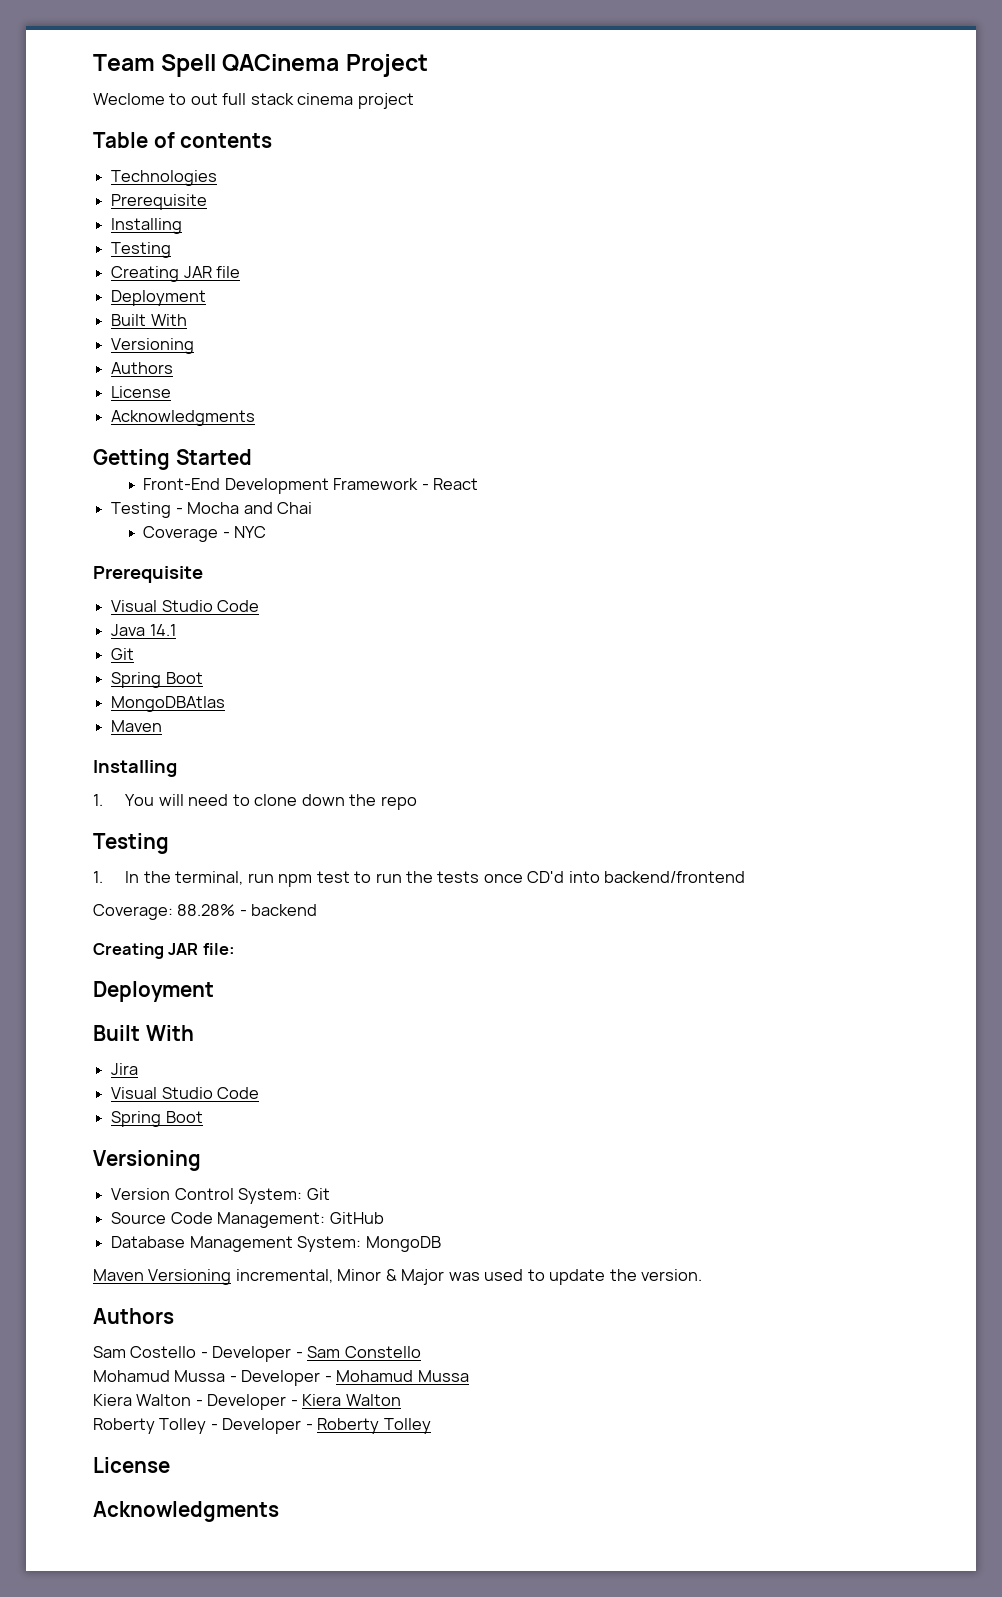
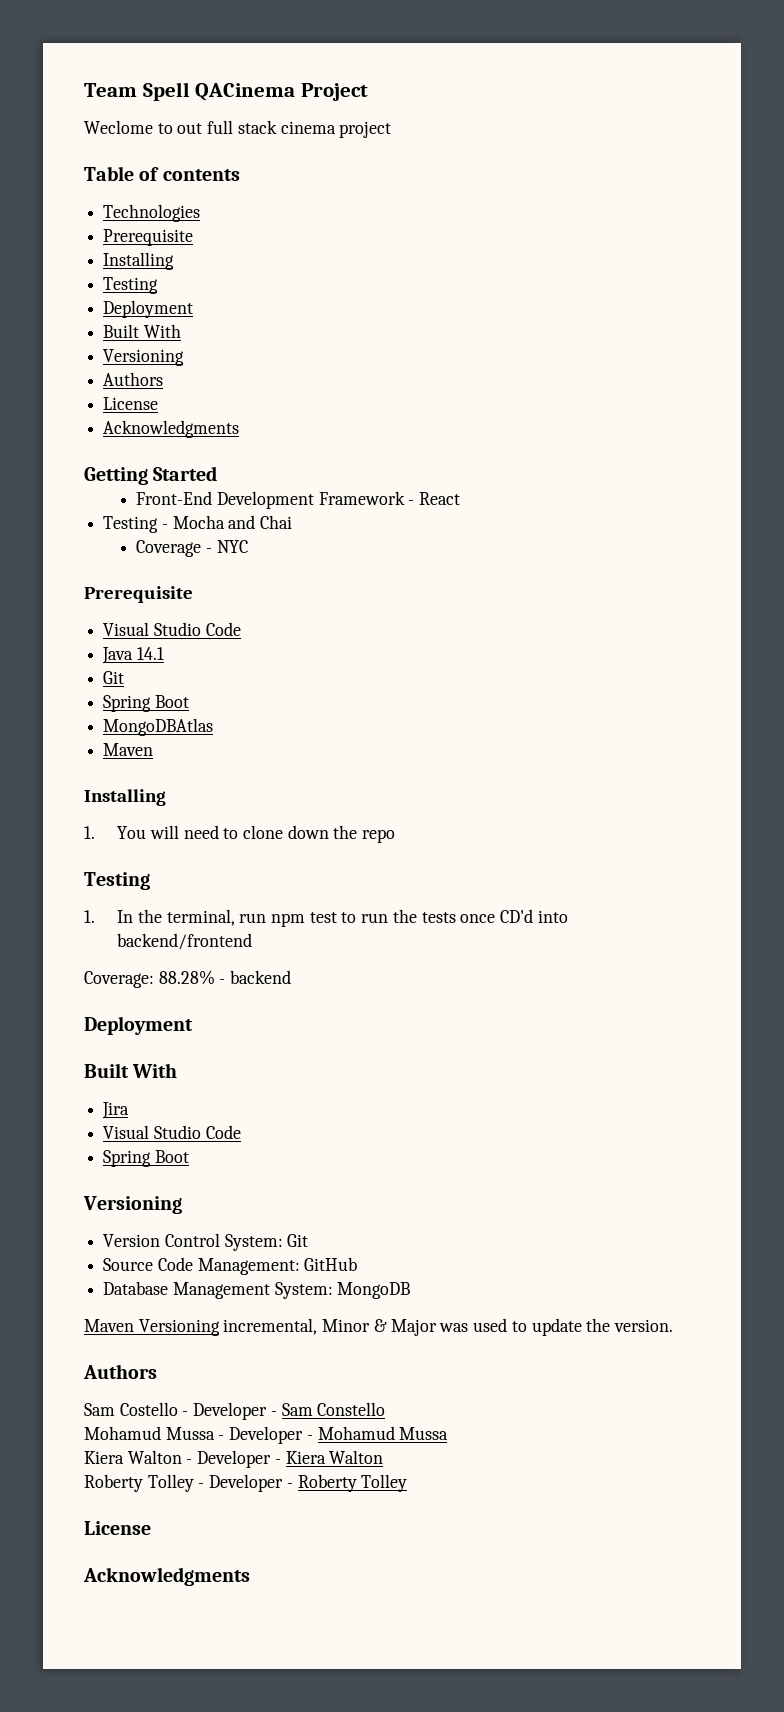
- Creating JAR file
- Creating JAR file:

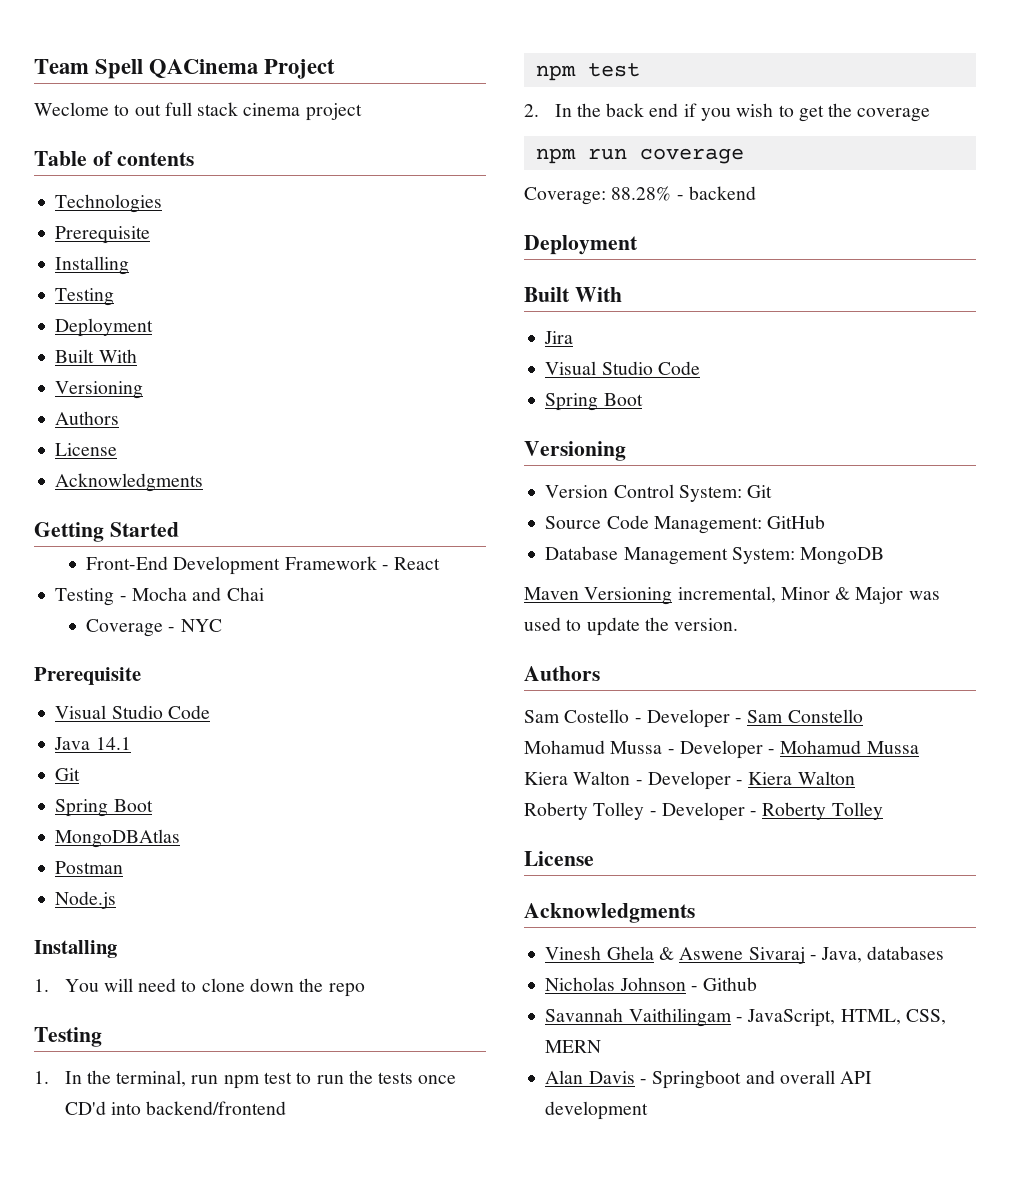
  MongoDBAtlas
- Maven
+ Postman
+ Node.js
  1. In the terminal, run npm test to run the tests once CD'd into backend/frontend
+ npm test
+ 2. In the back end if you wish to get the coverage
+ npm run coverage
+ Vinesh Ghela & Aswene Sivaraj - Java, databases
+ Nicholas Johnson - Github
+ Savannah Vaithilingam - JavaScript, HTML, CSS, MERN
+ Alan Davis - Springboot and overall API development

